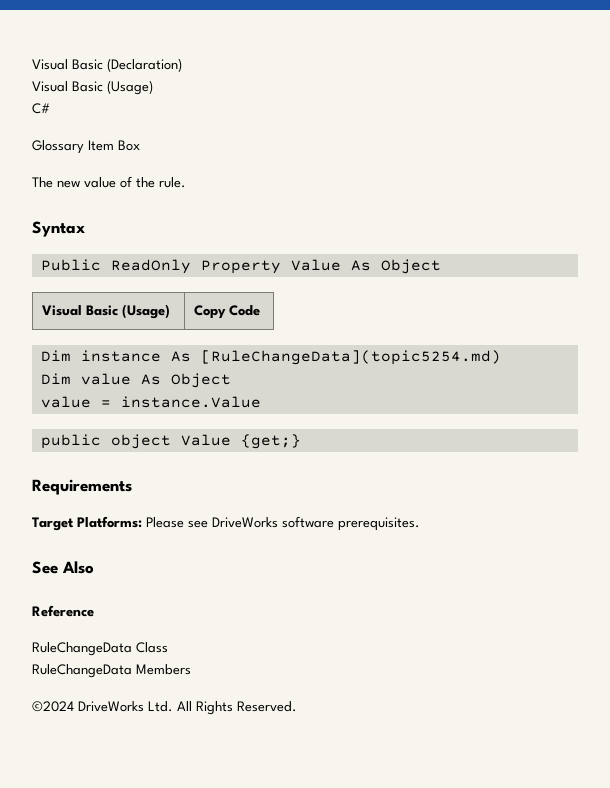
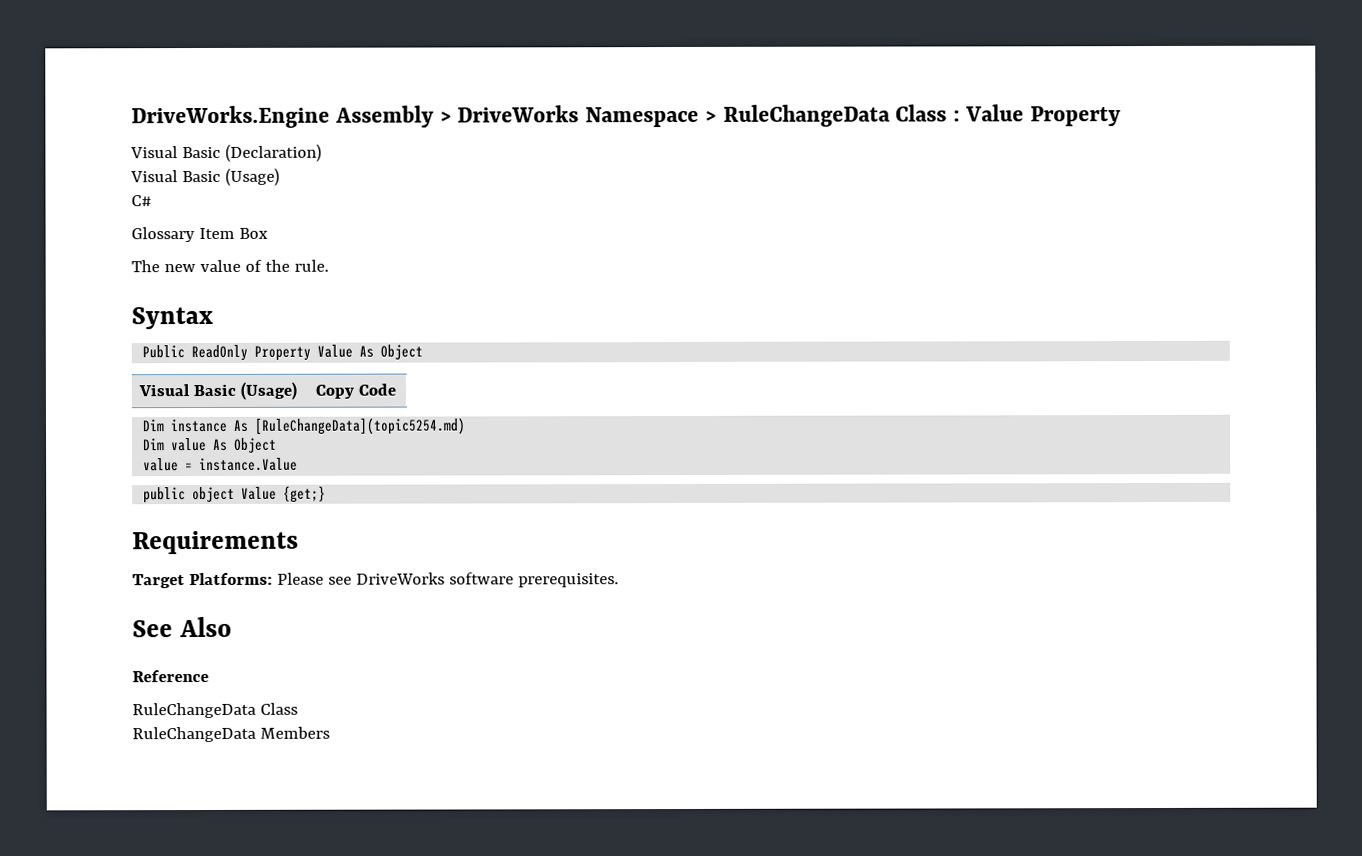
+ DriveWorks.Engine Assembly > DriveWorks Namespace > RuleChangeData Class : Value Property
- ©2024 DriveWorks Ltd. All Rights Reserved.

